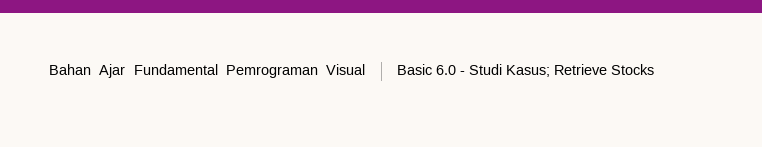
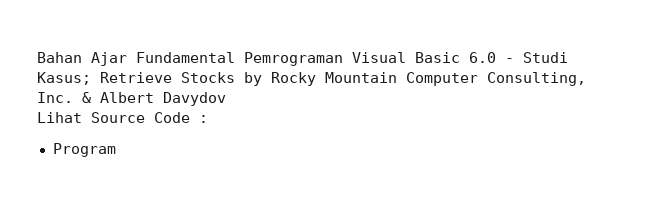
- Bahan Ajar Fundamental Pemrograman Visual Basic 6.0 - Studi Kasus; Retrieve Stocks
+ Bahan Ajar Fundamental Pemrograman Visual Basic 6.0 - Studi Kasus; Retrieve Stocks by Rocky Mountain Computer Consulting, Inc. & Albert Davydov
+ Lihat Source Code :
+ Program

